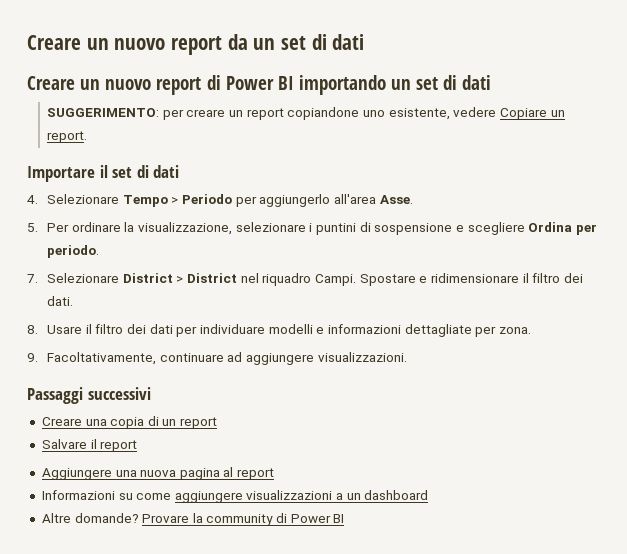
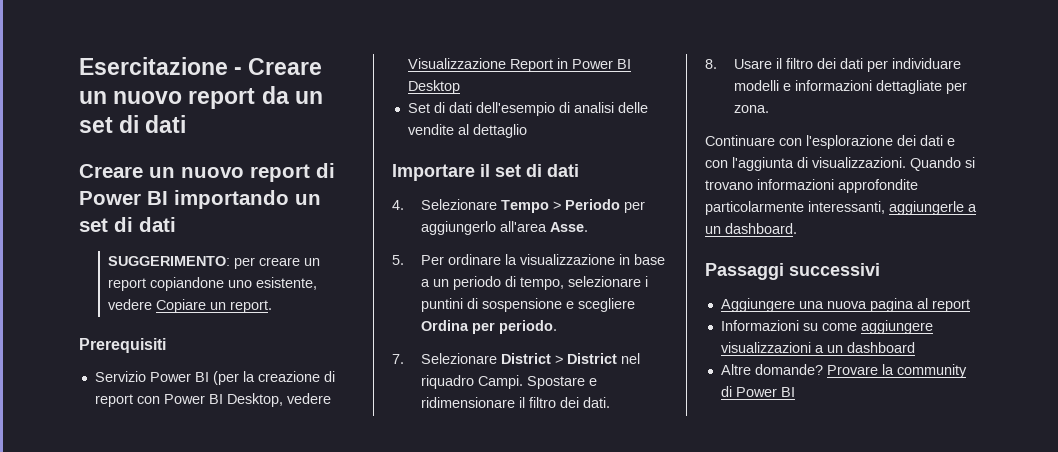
- Creare un nuovo report da un set di dati
+ Esercitazione - Creare un nuovo report da un set di dati
+ Prerequisiti
+ Servizio Power BI (per la creazione di report con Power BI Desktop, vedere Visualizzazione Report in Power BI Desktop
+ Set di dati dell'esempio di analisi delle vendite al dettaglio
- 5. Per ordinare la visualizzazione, selezionare i puntini di sospensione e scegliere Ordina per periodo.
+ 5. Per ordinare la visualizzazione in base a un periodo di tempo, selezionare i puntini di sospensione e scegliere Ordina per periodo.
- 9. Facoltativamente, continuare ad aggiungere visualizzazioni.
+ Continuare con l'esplorazione dei dati e con l'aggiunta di visualizzazioni. Quando si trovano informazioni approfondite particolarmente interessanti, aggiungerle a un dashboard.
  Passaggi successivi
- Creare una copia di un report
- Salvare il report

